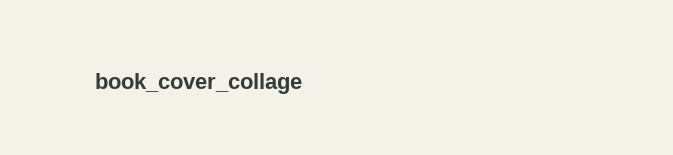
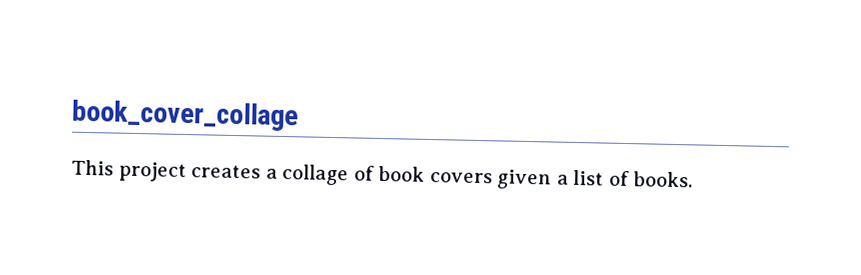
+ This project creates a collage of book covers given a list of books.

